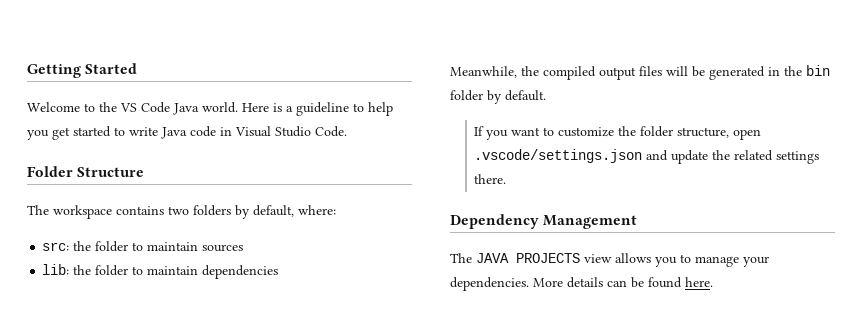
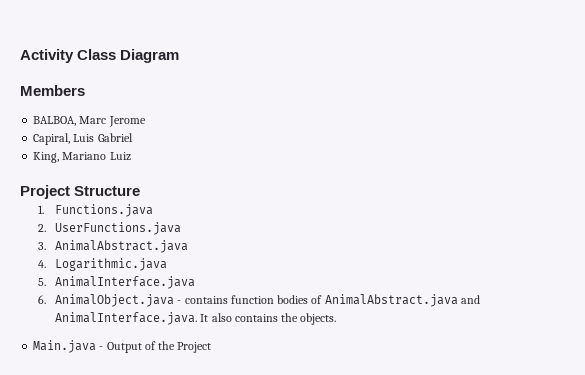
- Getting Started
- Welcome to the VS Code Java world. Here is a guideline to help you get started to write Java code in Visual Studio Code.
- Folder Structure
- The workspace contains two folders by default, where:
- src: the folder to maintain sources
- lib: the folder to maintain dependencies
- Meanwhile, the compiled output files will be generated in the bin folder by default.
- If you want to customize the folder structure, open .vscode/settings.json and update the related settings there.
- Dependency Management
- The JAVA PROJECTS view allows you to manage your dependencies. More details can be found here.
+ Activity Class Diagram
+ Members
+ BALBOA, Marc Jerome
+ Capiral, Luis Gabriel
+ King, Mariano Luiz
+ Project Structure
+ 1. Functions.java
+ 2. UserFunctions.java
+ 3. AnimalAbstract.java
+ 4. Logarithmic.java
+ 5. AnimalInterface.java
+ 6. AnimalObject.java - contains function bodies of AnimalAbstract.java and AnimalInterface.java. It also contains the objects.
+ Main.java - Output of the Project

